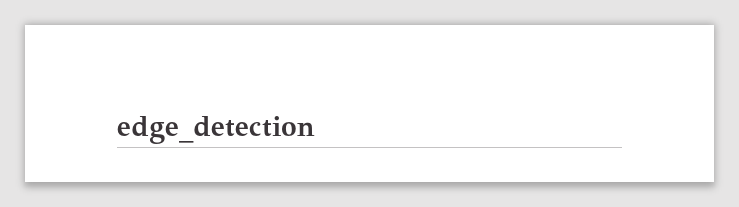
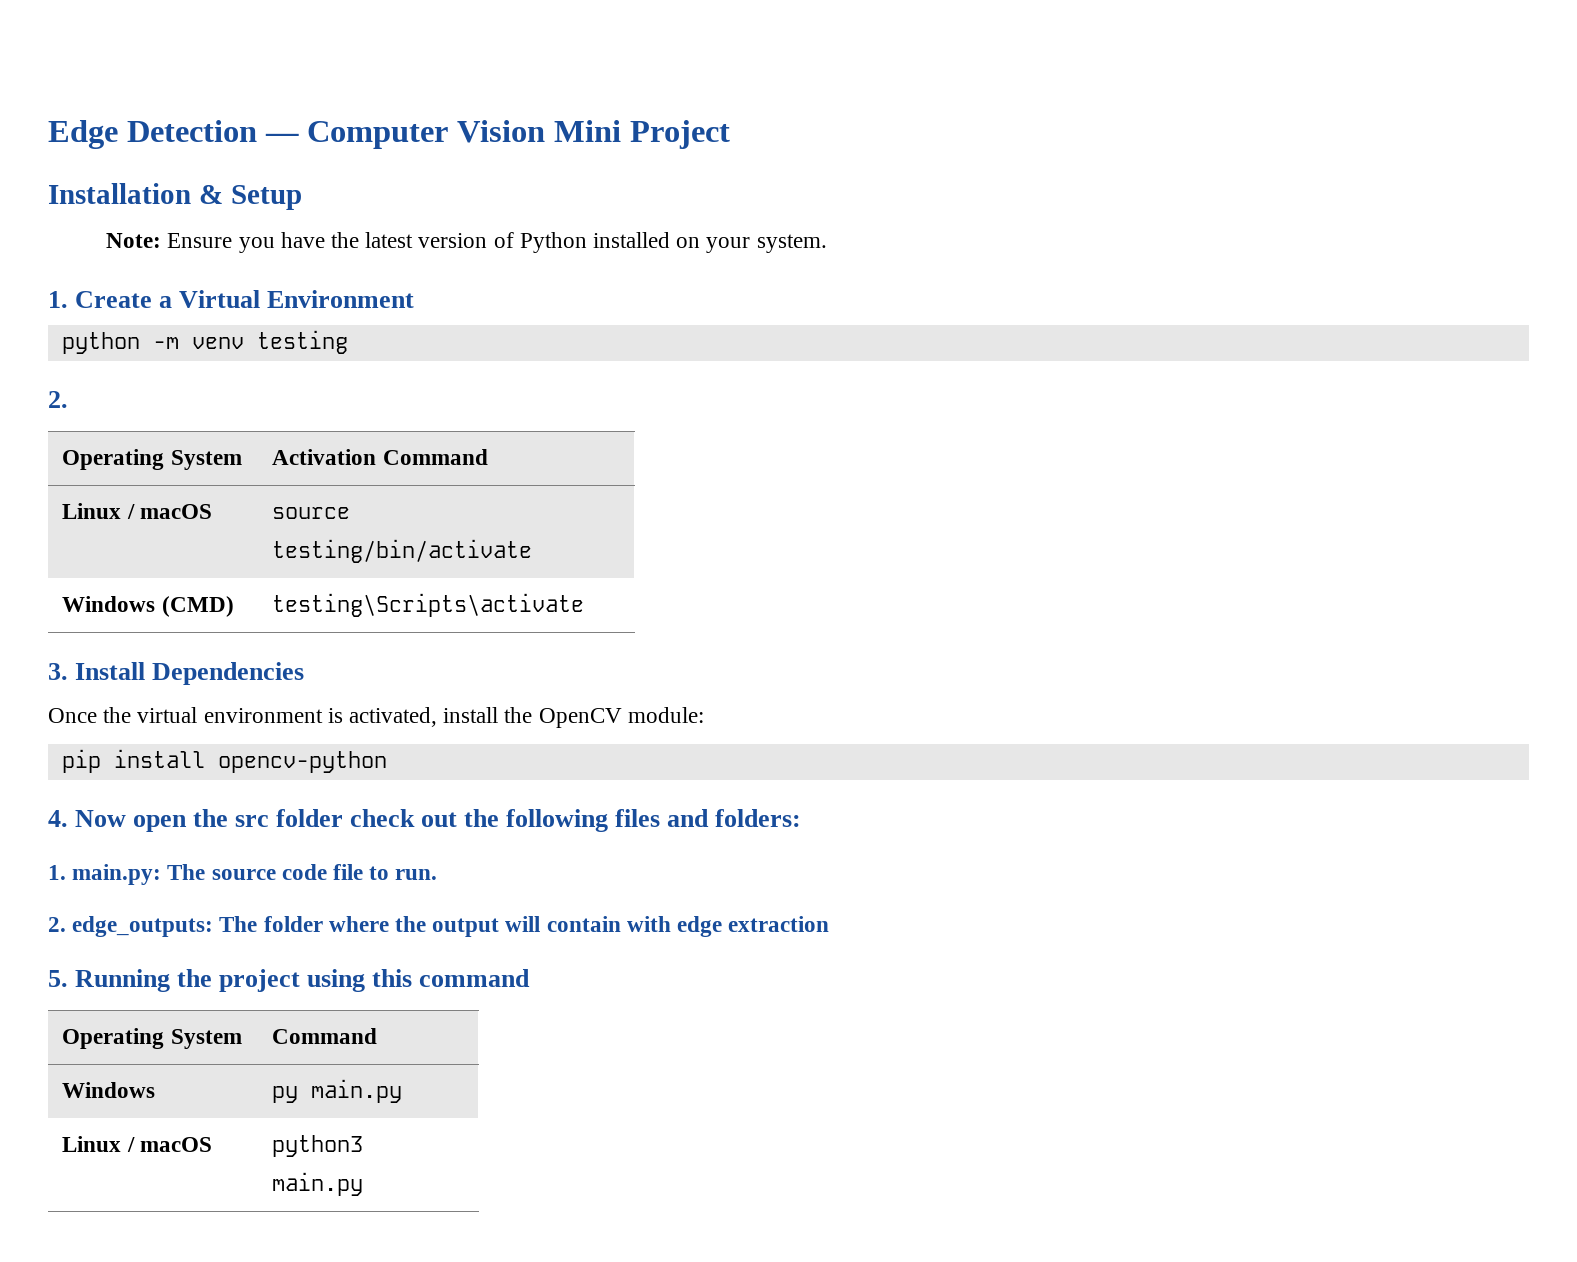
- edge_detection
+ Edge Detection — Computer Vision Mini Project
+ Installation & Setup
+ Note: Ensure you have the latest version of Python installed on your system.
+ 1. Create a Virtual Environment
+ python -m venv testing
+ 2.
+ Operating System | Activation Command
+ Linux / macOS | source testing/bin/activate
+ Windows (CMD) | testing\Scripts\activate
+ 3. Install Dependencies
+ Once the virtual environment is activated, install the OpenCV module:
+ pip install opencv-python
+ 4. Now open the src folder check out the following files and folders:
+ 1. main.py: The source code file to run.
+ 2. edge_outputs: The folder where the output will contain with edge extraction
+ 5. Running the project using this command
+ Operating System | Command
+ Windows | py main.py
+ Linux / macOS | python3 main.py

